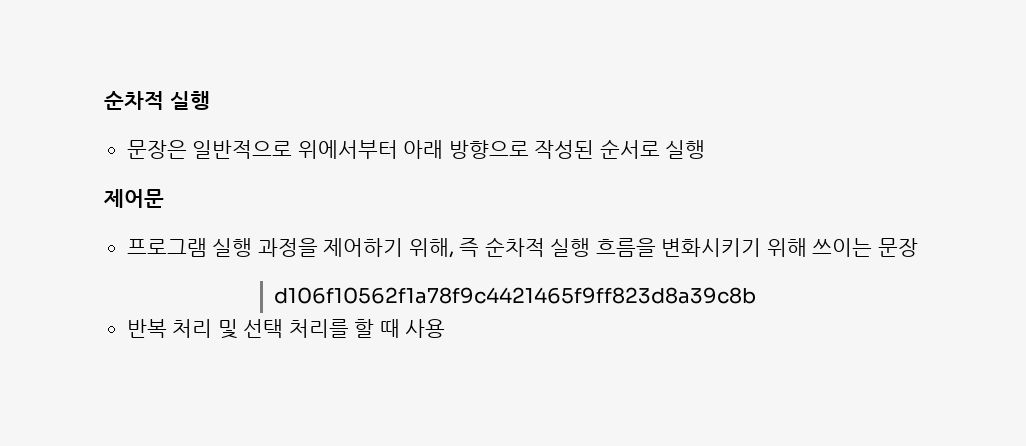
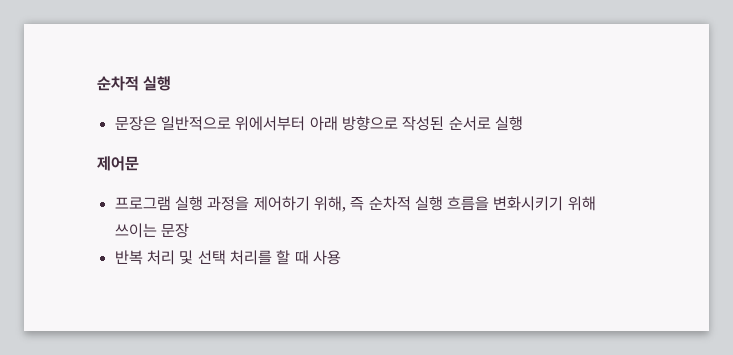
- d106f10562f1a78f9c4421465f9ff823d8a39c8b

